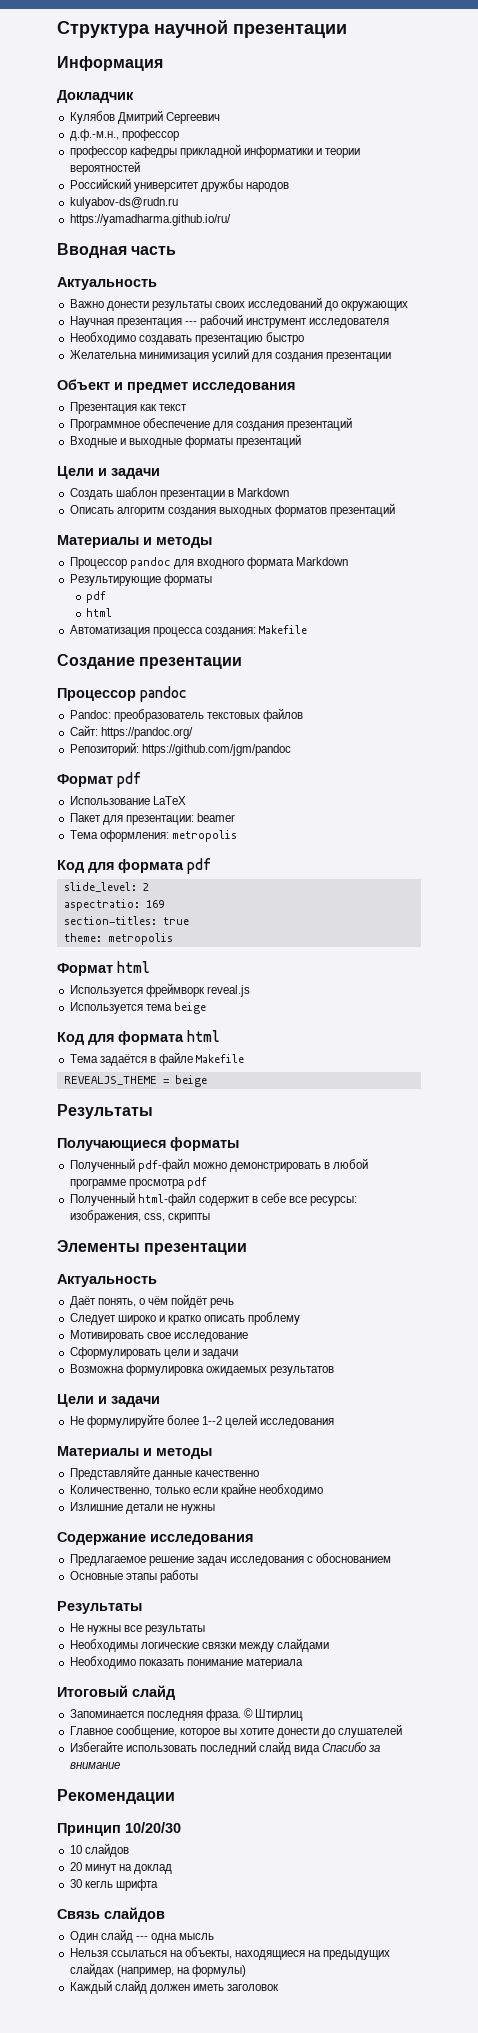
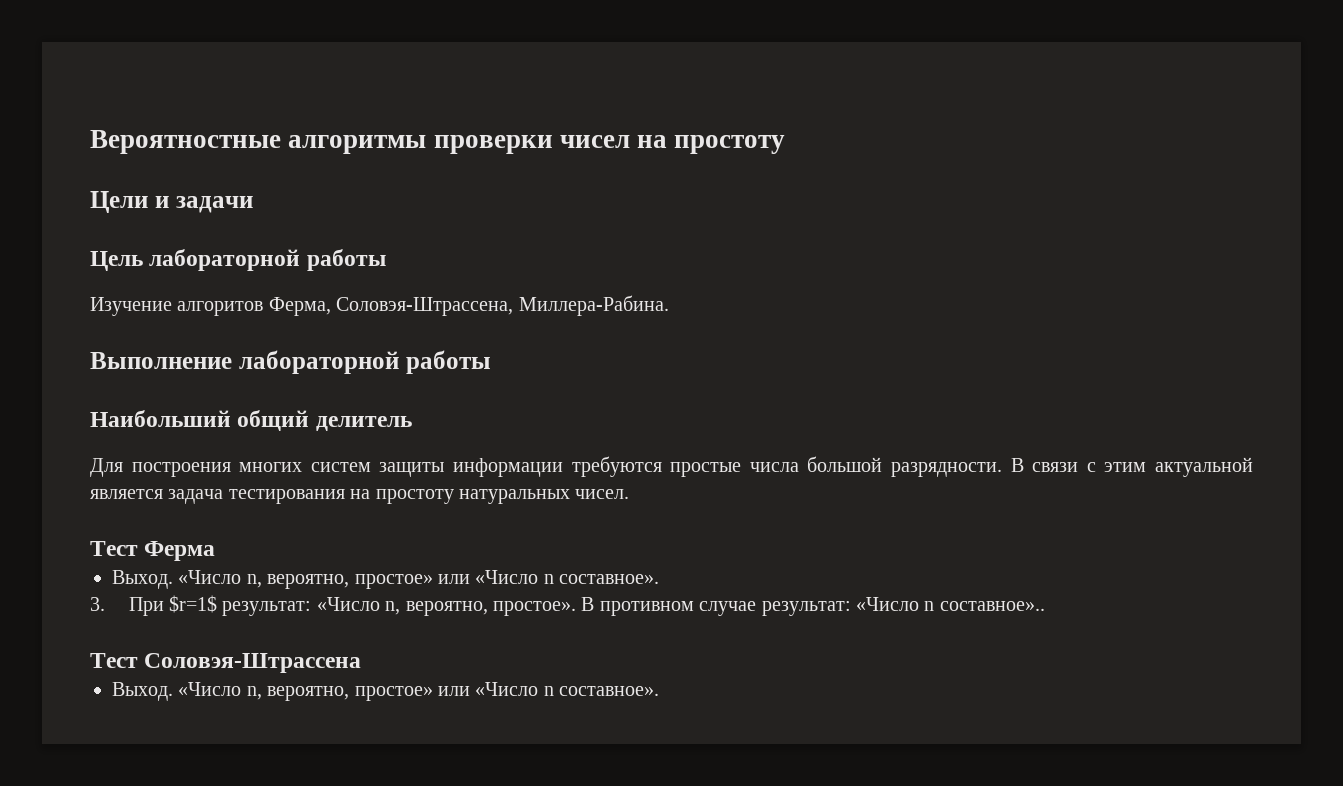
- Структура научной презентации
- Информация
- Докладчик
- Кулябов Дмитрий Сергеевич
- д.ф.-м.н., профессор
- профессор кафедры прикладной информатики и теории вероятностей
- Российский университет дружбы народов
- kulyabov-ds@rudn.ru
- https://yamadharma.github.io/ru/
- Вводная часть
- Актуальность
- Важно донести результаты своих исследований до окружающих
- Научная презентация --- рабочий инструмент исследователя
- Необходимо создавать презентацию быстро
- Желательна минимизация усилий для создания презентации
- Объект и предмет исследования
- Презентация как текст
- Программное обеспечение для создания презентаций
- Входные и выходные форматы презентаций
+ Вероятностные алгоритмы проверки чисел на простоту
  Цели и задачи
- Создать шаблон презентации в Markdown
- Описать алгоритм создания выходных форматов презентаций
- Материалы и методы
- Процессор pandoc для входного формата Markdown
- Результирующие форматы
- pdf
- html
- Автоматизация процесса создания: Makefile
- Создание презентации
- Процессор pandoc
- Pandoc: преобразователь текстовых файлов
- Сайт: https://pandoc.org/
- Репозиторий: https://github.com/jgm/pandoc
- Формат pdf
- Использование LaTeX
- Пакет для презентации: beamer
- Тема оформления: metropolis
- Код для формата pdf
- slide_level: 2
- aspectratio: 169
- section-titles: true
- theme: metropolis
- Формат html
- Используется фреймворк reveal.js
- Используется тема beige
- Код для формата html
- Тема задаётся в файле Makefile
- REVEALJS_THEME = beige
- Результаты
- Получающиеся форматы
- Полученный pdf-файл можно демонстрировать в любой программе просмотра pdf
- Полученный html-файл содержит в себе все ресурсы: изображения, css, скрипты
- Элементы презентации
- Актуальность
- Даёт понять, о чём пойдёт речь
- Следует широко и кратко описать проблему
- Мотивировать свое исследование
- Сформулировать цели и задачи
- Возможна формулировка ожидаемых результатов
- Цели и задачи
- Не формулируйте более 1--2 целей исследования
- Материалы и методы
- Представляйте данные качественно
- Количественно, только если крайне необходимо
- Излишние детали не нужны
- Содержание исследования
- Предлагаемое решение задач исследования с обоснованием
- Основные этапы работы
- Результаты
- Не нужны все результаты
- Необходимы логические связки между слайдами
- Необходимо показать понимание материала
- Итоговый слайд
- Запоминается последняя фраза. © Штирлиц
- Главное сообщение, которое вы хотите донести до слушателей
- Избегайте использовать последний слайд вида Спасибо за внимание
- Рекомендации
- Принцип 10/20/30
- 10 слайдов
- 20 минут на доклад
- 30 кегль шрифта
- Связь слайдов
- Один слайд --- одна мысль
- Нельзя ссылаться на объекты, находящиеся на предыдущих слайдах (например, на формулы)
- Каждый слайд должен иметь заголовок
+ Цель лабораторной работы
+ Изучение алгоритов Ферма, Соловэя-Штрассена, Миллера-Рабина.
+ Выполнение лабораторной работы
+ Наибольший общий делитель
+ Для построения многих систем защиты информации требуются простые числа большой разрядности. В связи с этим актуальной является задача тестирования на простоту натуральных чисел.
+ Тест Ферма
+ Выход. «Число n, вероятно, простое» или «Число n составное».
+ 3. При $r=1$ результат: «Число n, вероятно, простое». В противном случае результат: «Число n составное»..
+ Тест Соловэя-Штрассена
+ Выход. «Число n, вероятно, простое» или «Число n составное».

